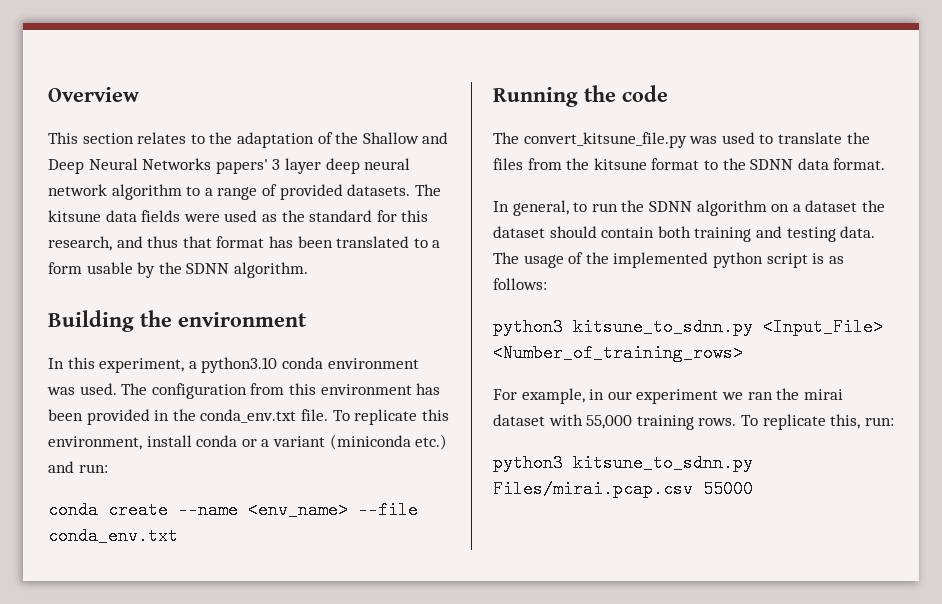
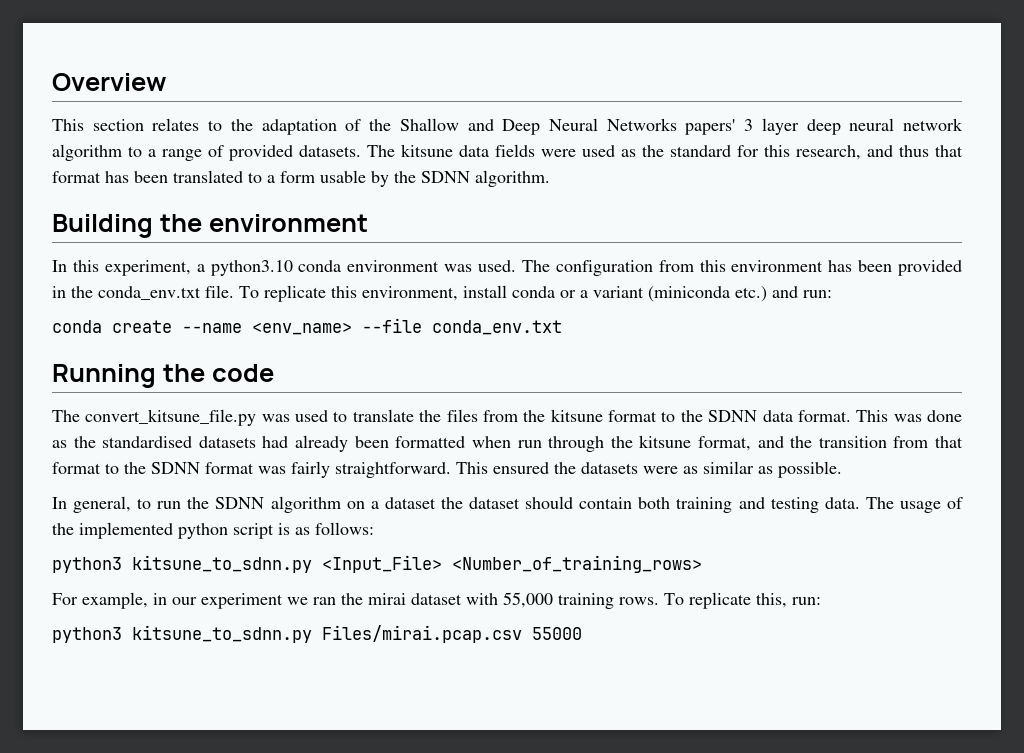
+ This was done as the standardised datasets had already been formatted when run through the kitsune format, and the transition from that format to the SDNN format was fairly straightforward. This ensured the datasets were as similar as possible.

